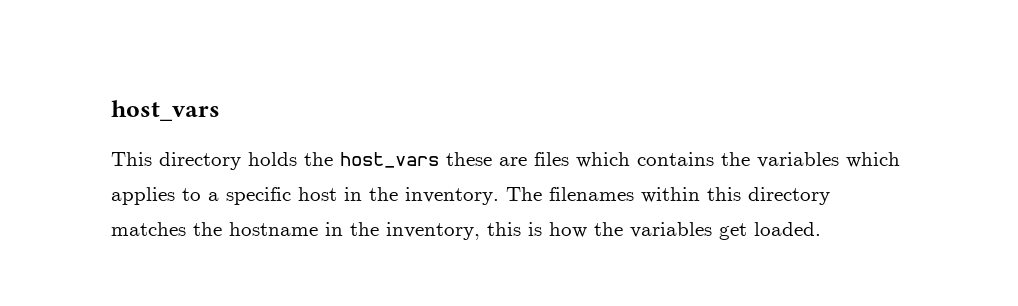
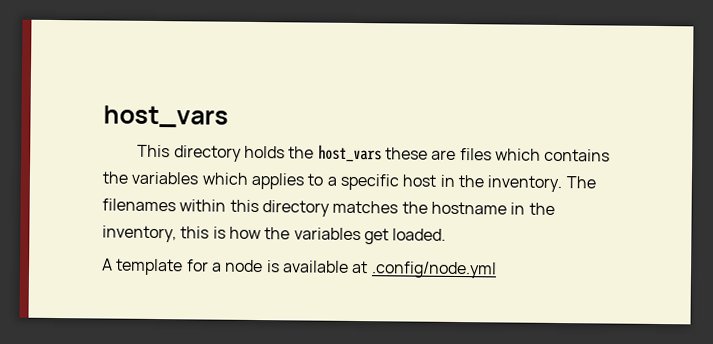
+ A template for a node is available at .config/node.yml

